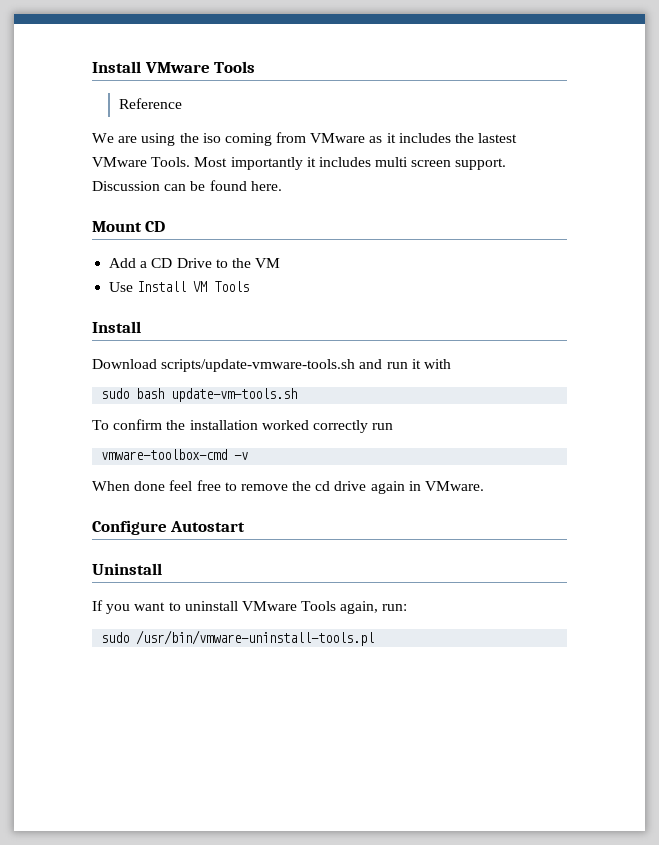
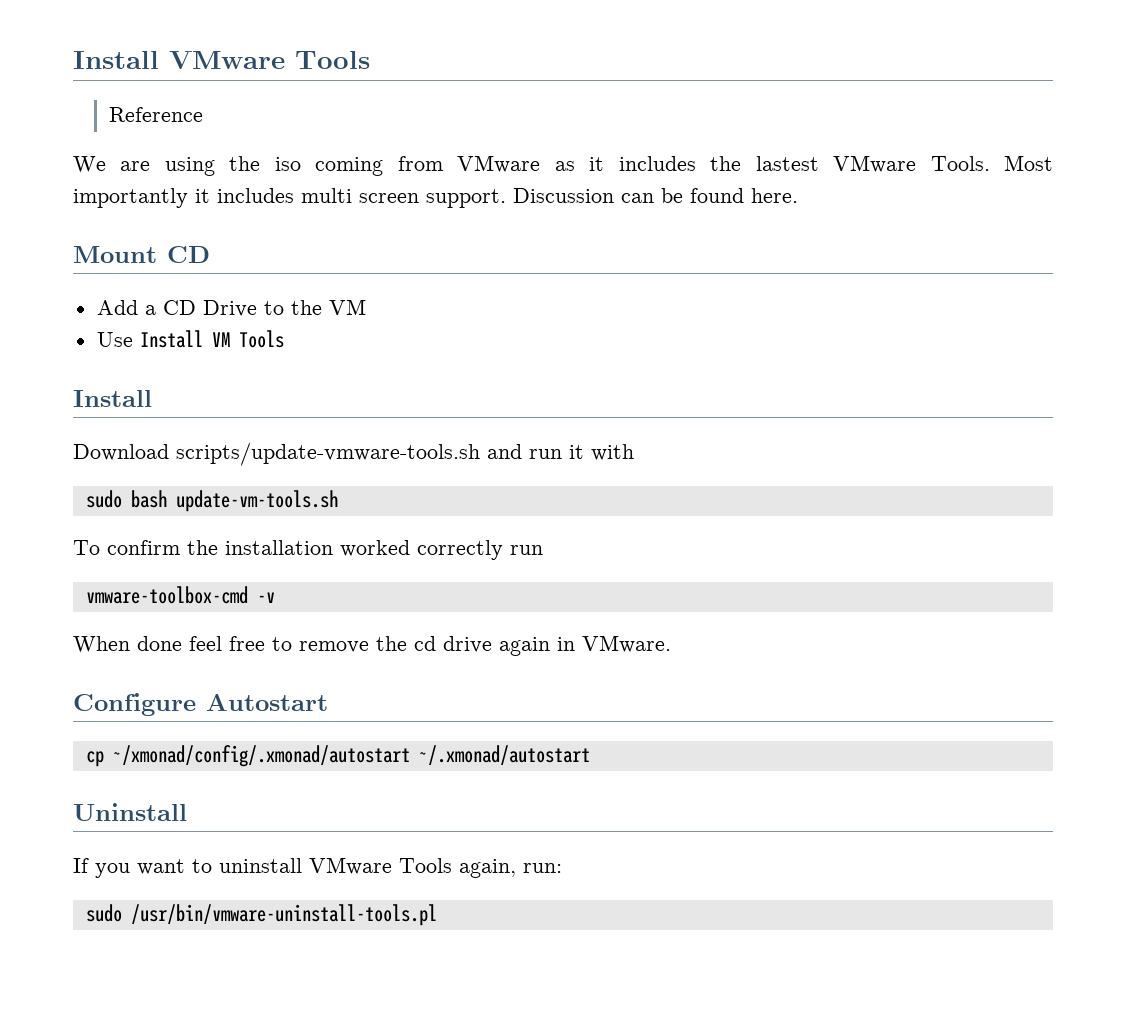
+ cp ~/xmonad/config/.xmonad/autostart ~/.xmonad/autostart

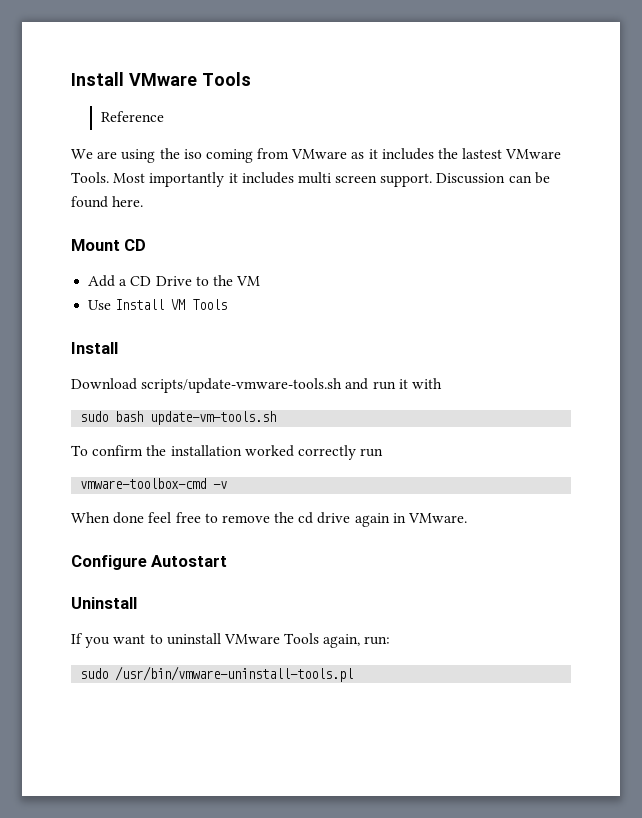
- cp ~/xmonad/config/.xmonad/autostart ~/.xmonad/autostart

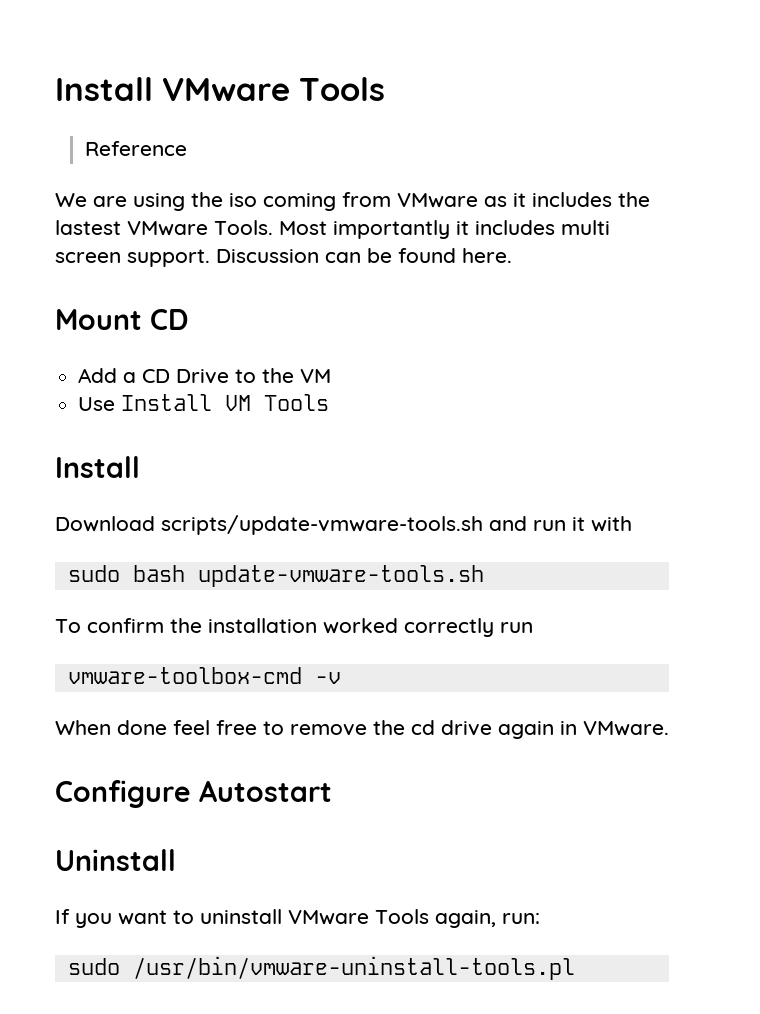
- sudo bash update-vm-tools.sh
+ sudo bash update-vmware-tools.sh

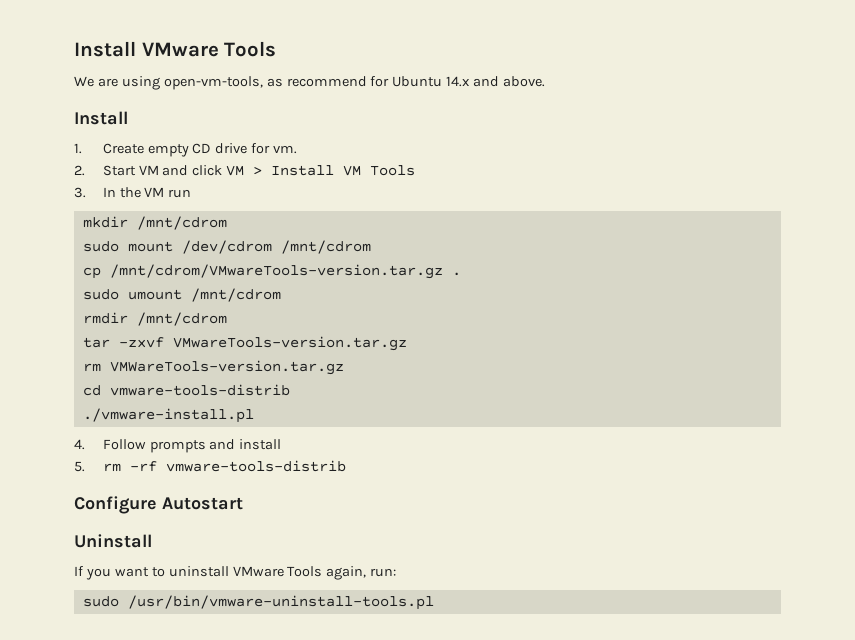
- Reference
- We are using the iso coming from VMware as it includes the lastest VMware Tools. Most importantly it includes multi screen support. Discussion can be found here.
- Mount CD
- Add a CD Drive to the VM
- Use Install VM Tools
+ We are using open-vm-tools, as recommend for Ubuntu 14.x and above.
  Install
- Download scripts/update-vmware-tools.sh and run it with
- sudo bash update-vmware-tools.sh
- To confirm the installation worked correctly run
- vmware-toolbox-cmd -v
- When done feel free to remove the cd drive again in VMware.
+ 1. Create empty CD drive for vm.
+ 2. Start VM and click VM > Install VM Tools
+ 3. In the VM run
+ mkdir /mnt/cdrom
+ sudo mount /dev/cdrom /mnt/cdrom
+ cp /mnt/cdrom/VMwareTools-version.tar.gz .
+ sudo umount /mnt/cdrom
+ rmdir /mnt/cdrom
+ tar -zxvf VMwareTools-version.tar.gz
+ rm VMWareTools-version.tar.gz
+ cd vmware-tools-distrib
+ ./vmware-install.pl
+ 4. Follow prompts and install
+ 5. rm -rf vmware-tools-distrib

